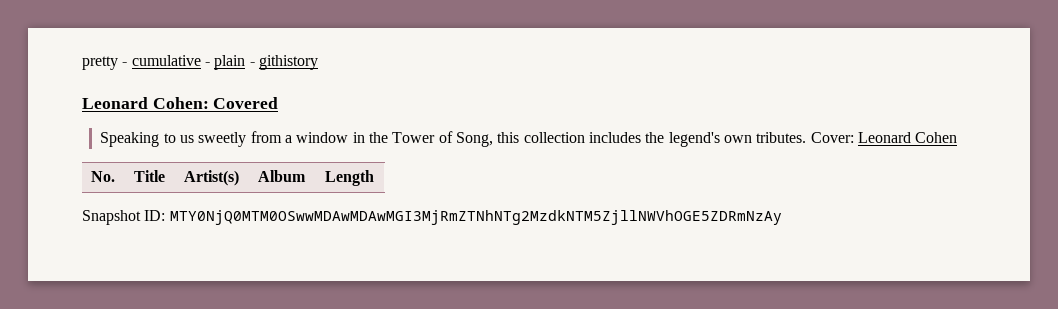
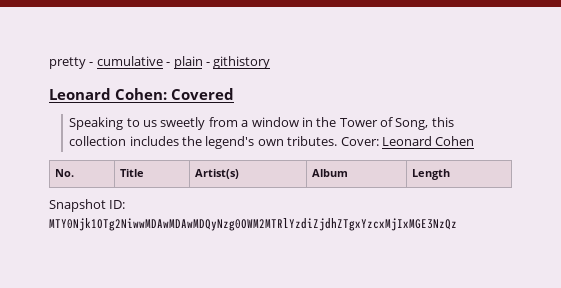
- Snapshot ID: MTY0NjQ0MTM0OSwwMDAwMDAwMGI3MjRmZTNhNTg2MzdkNTM5ZjllNWVhOGE5ZDRmNzAy
+ Snapshot ID: MTY0Njk1OTg2NiwwMDAwMDAwMDQyNzg0OWM2MTRlYzdiZjdhZTgxYzcxMjIxMGE3NzQz

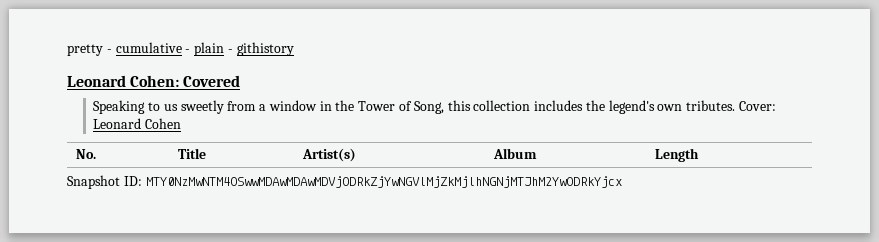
- Snapshot ID: MTY0Njk1OTg2NiwwMDAwMDAwMDQyNzg0OWM2MTRlYzdiZjdhZTgxYzcxMjIxMGE3NzQz
+ Snapshot ID: MTY0NzMwNTM4OSwwMDAwMDAwMDVjODRkZjYwNGVlMjZkMjlhNGNjMTJhM2YwODRkYjcx

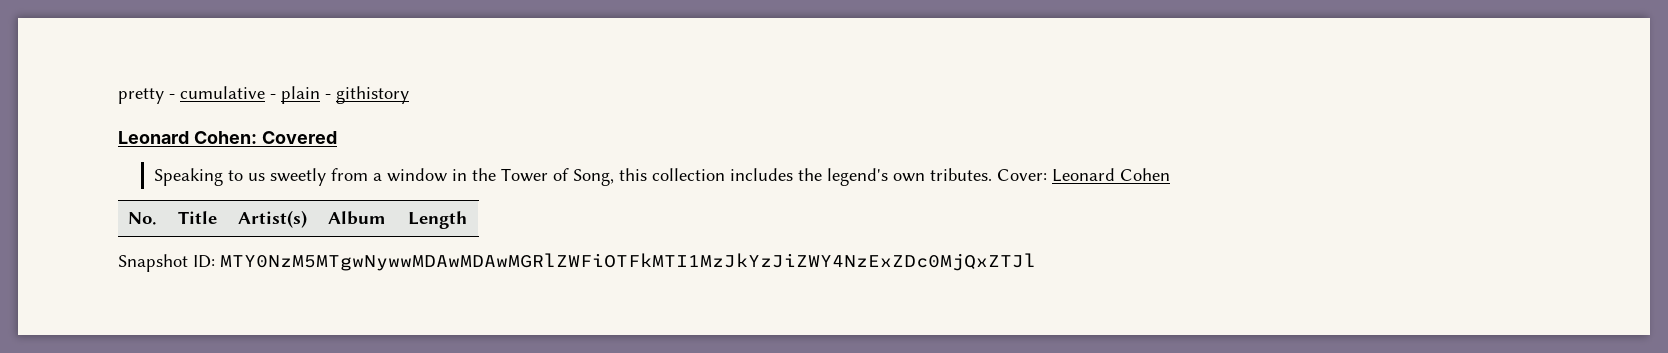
- Snapshot ID: MTY0NzMwNTM4OSwwMDAwMDAwMDVjODRkZjYwNGVlMjZkMjlhNGNjMTJhM2YwODRkYjcx
+ Snapshot ID: MTY0NzM5MTgwNywwMDAwMDAwMGRlZWFiOTFkMTI1MzJkYzJiZWY4NzExZDc0MjQxZTJl

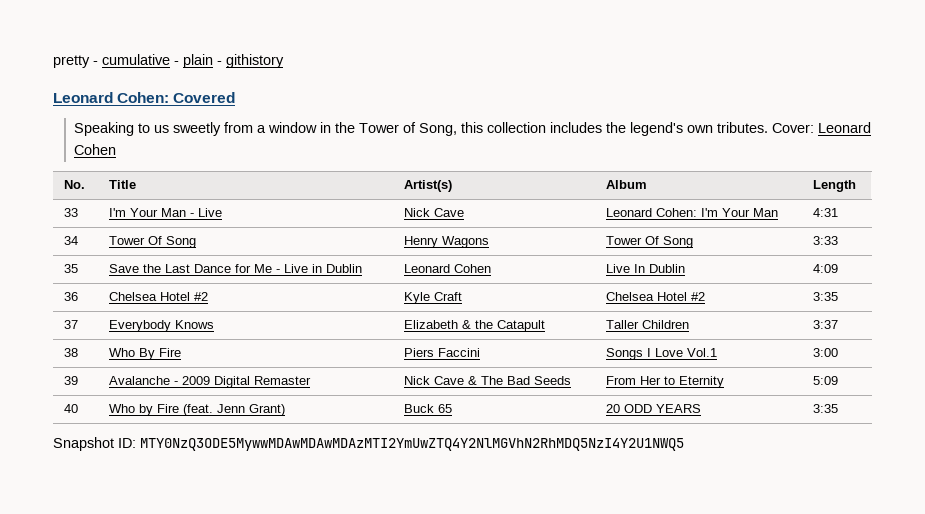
+ 33 | I'm Your Man - Live | Nick Cave | Leonard Cohen: I'm Your Man | 4:31
+ 34 | Tower Of Song | Henry Wagons | Tower Of Song | 3:33
+ 35 | Save the Last Dance for Me - Live in Dublin | Leonard Cohen | Live In Dublin | 4:09
+ 36 | Chelsea Hotel #2 | Kyle Craft | Chelsea Hotel #2 | 3:35
+ 37 | Everybody Knows | Elizabeth & the Catapult | Taller Children | 3:37
+ 38 | Who By Fire | Piers Faccini | Songs I Love Vol.1 | 3:00
+ 39 | Avalanche - 2009 Digital Remaster | Nick Cave & The Bad Seeds | From Her to Eternity | 5:09
+ 40 | Who by Fire (feat. Jenn Grant) | Buck 65 | 20 ODD YEARS | 3:35
- Snapshot ID: MTY0NzM5MTgwNywwMDAwMDAwMGRlZWFiOTFkMTI1MzJkYzJiZWY4NzExZDc0MjQxZTJl
+ Snapshot ID: MTY0NzQ3ODE5MywwMDAwMDAwMDAzMTI2YmUwZTQ4Y2NlMGVhN2RhMDQ5NzI4Y2U1NWQ5

